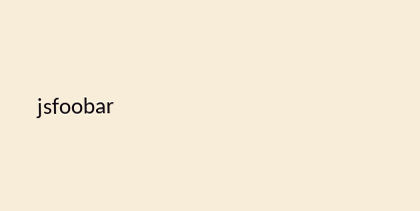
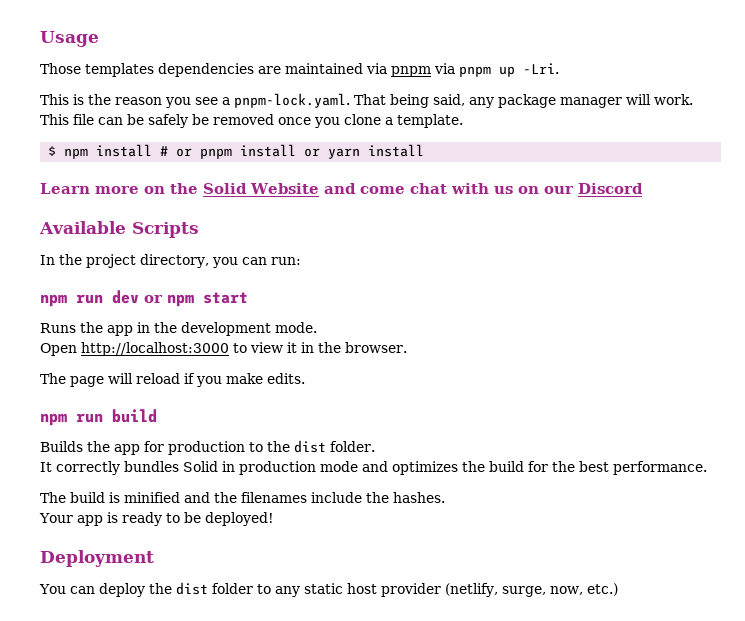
- jsfoobar
+ Usage
+ Those templates dependencies are maintained via pnpm via pnpm up -Lri.
+ This is the reason you see a pnpm-lock.yaml. That being said, any package manager will work. This file can be safely be removed once you clone a template.
+ $ npm install # or pnpm install or yarn install
+ Learn more on the Solid Website and come chat with us on our Discord
+ Available Scripts
+ In the project directory, you can run:
+ npm run dev or npm start
+ Runs the app in the development mode.
+ Open http://localhost:3000 to view it in the browser.
+ The page will reload if you make edits.
+ npm run build
+ Builds the app for production to the dist folder.
+ It correctly bundles Solid in production mode and optimizes the build for the best performance.
+ The build is minified and the filenames include the hashes.
+ Your app is ready to be deployed!
+ Deployment
+ You can deploy the dist folder to any static host provider (netlify, surge, now, etc.)

